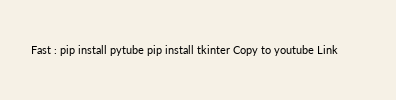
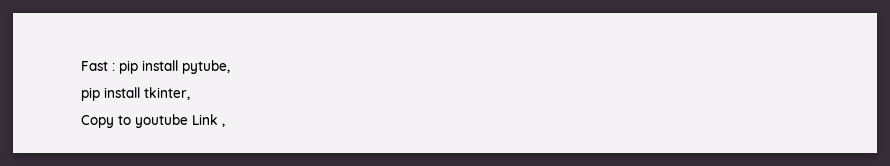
- Fast : pip install pytube pip install tkinter Copy to youtube Link
+ Fast : pip install pytube,
+ pip install tkinter,
+ Copy to youtube Link ,

